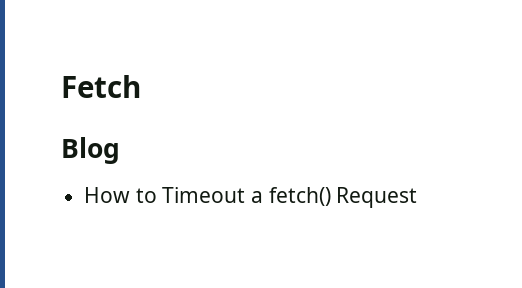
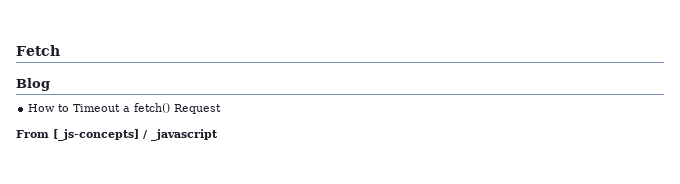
+ From [_js-concepts] / _javascript

